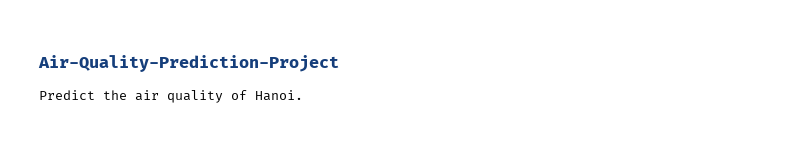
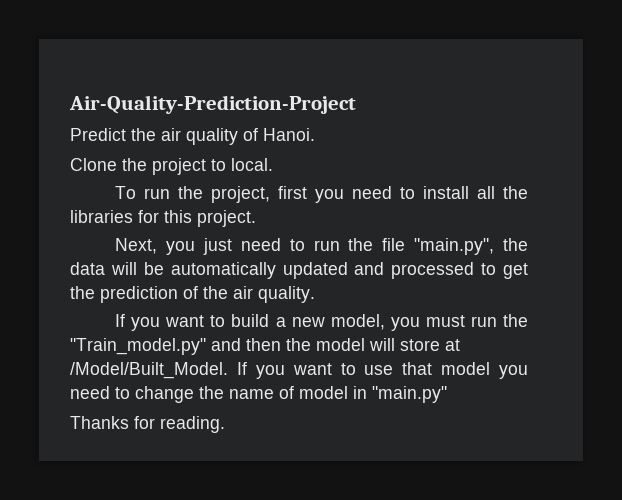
+ Clone the project to local.
+ To run the project, first you need to install all the libraries for this project.
+ Next, you just need to run the file "main.py", the data will be automatically updated and processed to get the prediction of the air quality.
+ If you want to build a new model, you must run the "Train_model.py" and then the model will store at /Model/Built_Model. If you want to use that model you need to change the name of model in "main.py"
+ Thanks for reading.

